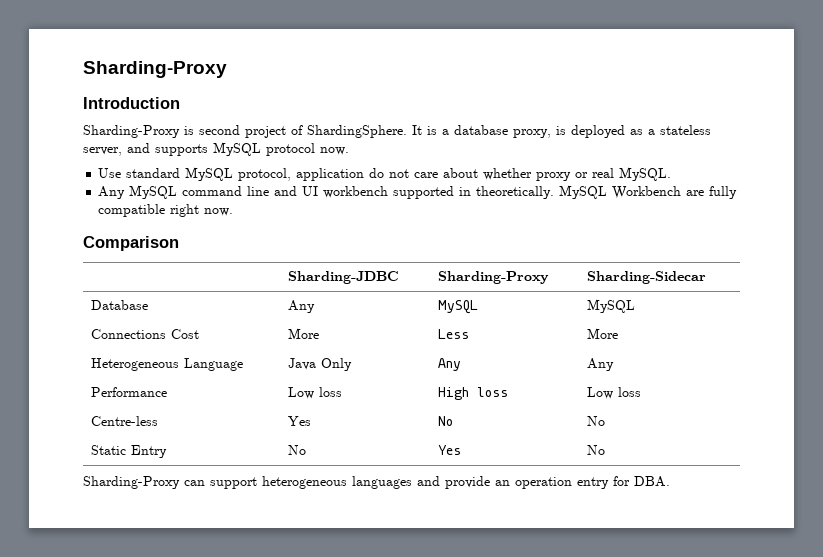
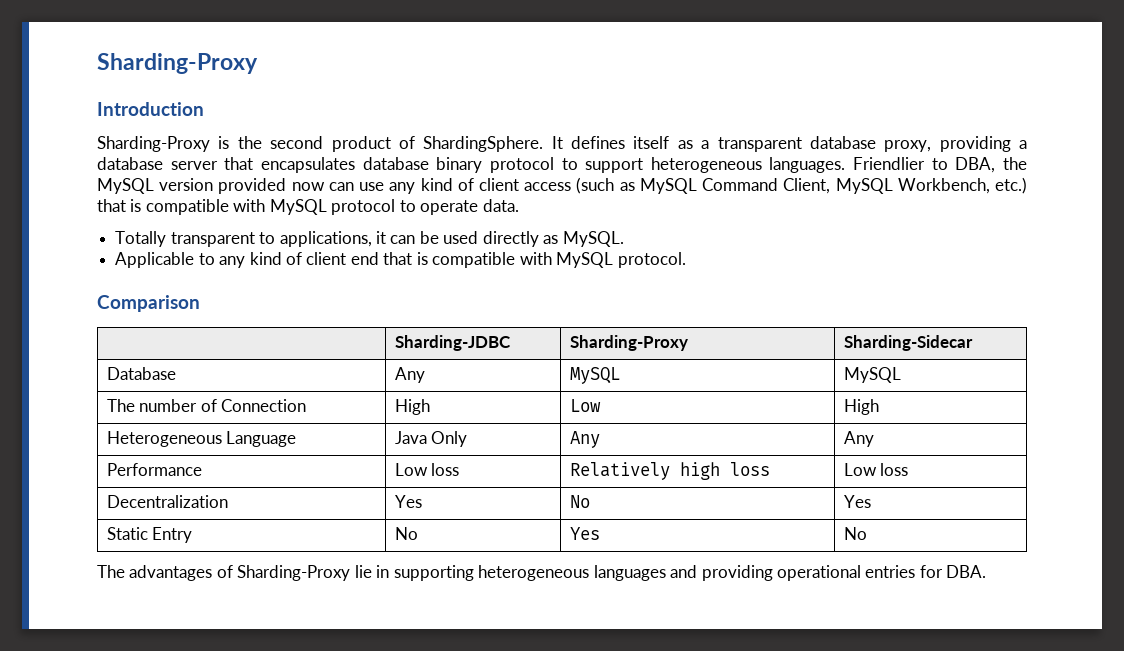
- Sharding-Proxy is second project of ShardingSphere. It is a database proxy, is deployed as a stateless server, and supports MySQL protocol now.
- Use standard MySQL protocol, application do not care about whether proxy or real MySQL.
- Any MySQL command line and UI workbench supported in theoretically. MySQL Workbench are fully compatible right now.
+ Sharding-Proxy is the second product of ShardingSphere. It defines itself as a transparent database proxy, providing a database server that encapsulates database binary protocol to support heterogeneous languages. Friendlier to DBA, the MySQL version provided now can use any kind of client access (such as MySQL Command Client, MySQL Workbench, etc.) that is compatible with MySQL protocol to operate data.
+ Totally transparent to applications, it can be used directly as MySQL.
+ Applicable to any kind of client end that is compatible with MySQL protocol.
- Connections Cost | More | Less | More
+ The number of Connection | High | Low | High
- Performance | Low loss | High loss | Low loss
+ Performance | Low loss | Relatively high loss | Low loss
- Centre-less | Yes | No | No
+ Decentralization | Yes | No | Yes
- Sharding-Proxy can support heterogeneous languages and provide an operation entry for DBA.
+ The advantages of Sharding-Proxy lie in supporting heterogeneous languages and providing operational entries for DBA.

